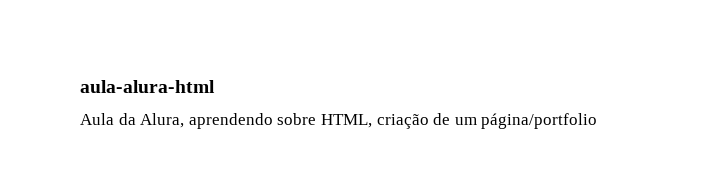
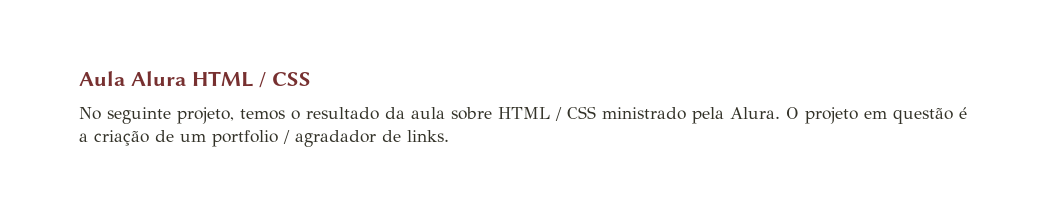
- aula-alura-html
- Aula da Alura, aprendendo sobre HTML, criação de um página/portfolio
+ Aula Alura HTML / CSS
+ No seguinte projeto, temos o resultado da aula sobre HTML / CSS ministrado pela Alura. O projeto em questão é a criação de um portfolio / agradador de links.

